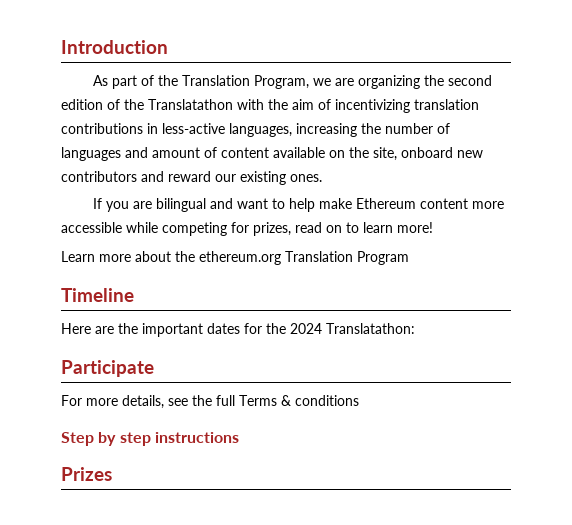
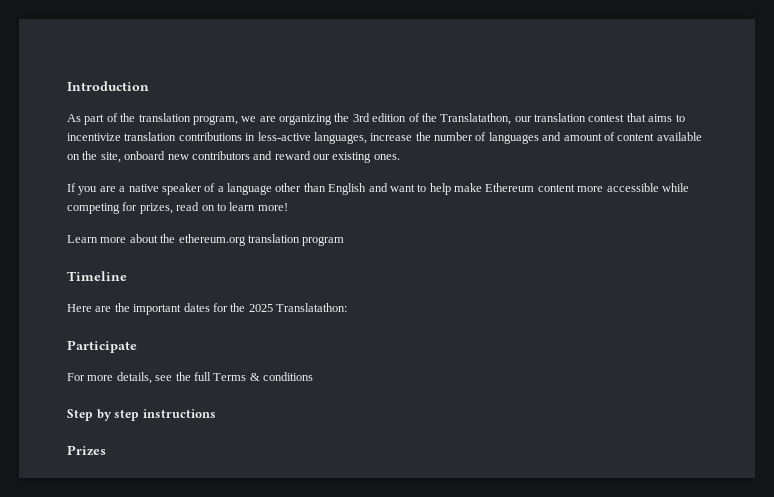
- As part of the Translation Program, we are organizing the second edition of the Translatathon with the aim of incentivizing translation contributions in less-active languages, increasing the number of languages and amount of content available on the site, onboard new contributors and reward our existing ones.
+ As part of the translation program, we are organizing the 3rd edition of the Translatathon, our translation contest that aims to incentivize translation contributions in less-active languages, increase the number of languages and amount of content available on the site, onboard new contributors and reward our existing ones.
- If you are bilingual and want to help make Ethereum content more accessible while competing for prizes, read on to learn more!
+ If you are a native speaker of a language other than English and want to help make Ethereum content more accessible while competing for prizes, read on to learn more!
- Learn more about the ethereum.org Translation Program
+ Learn more about the ethereum.org translation program
- Here are the important dates for the 2024 Translatathon:
+ Here are the important dates for the 2025 Translatathon:

